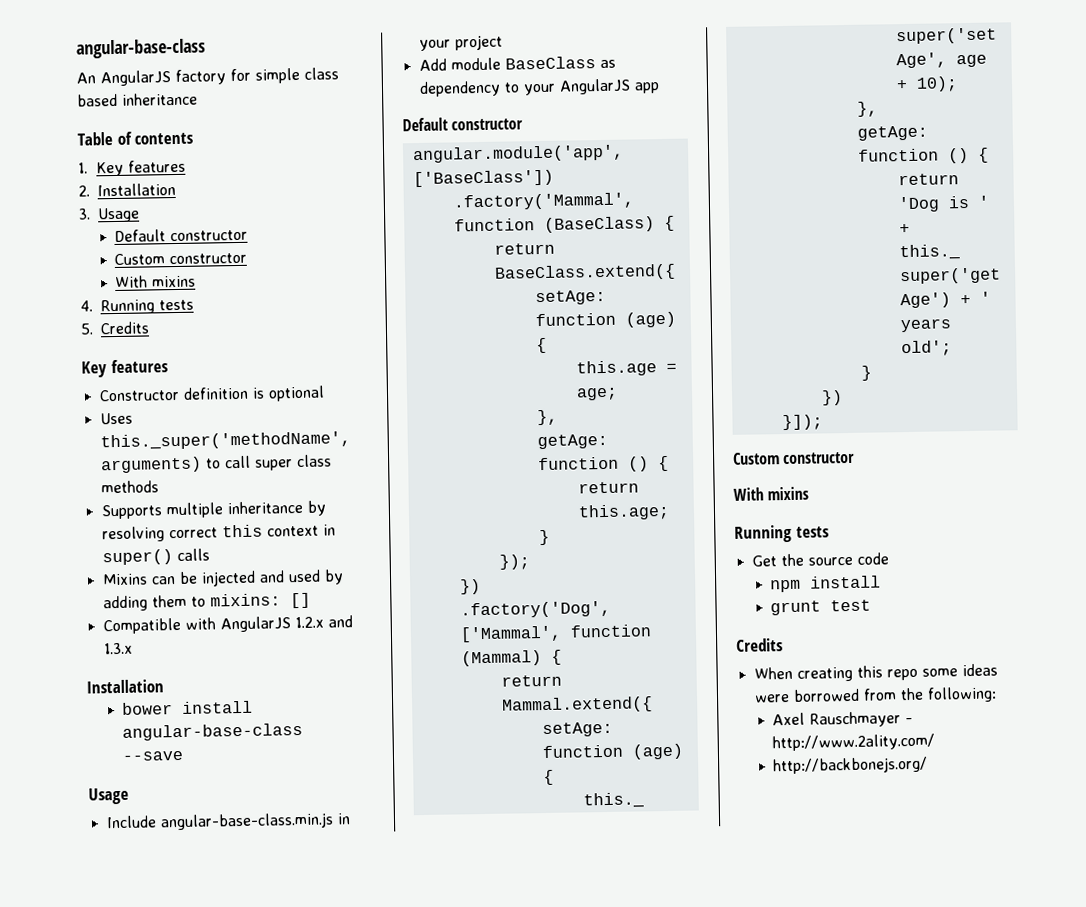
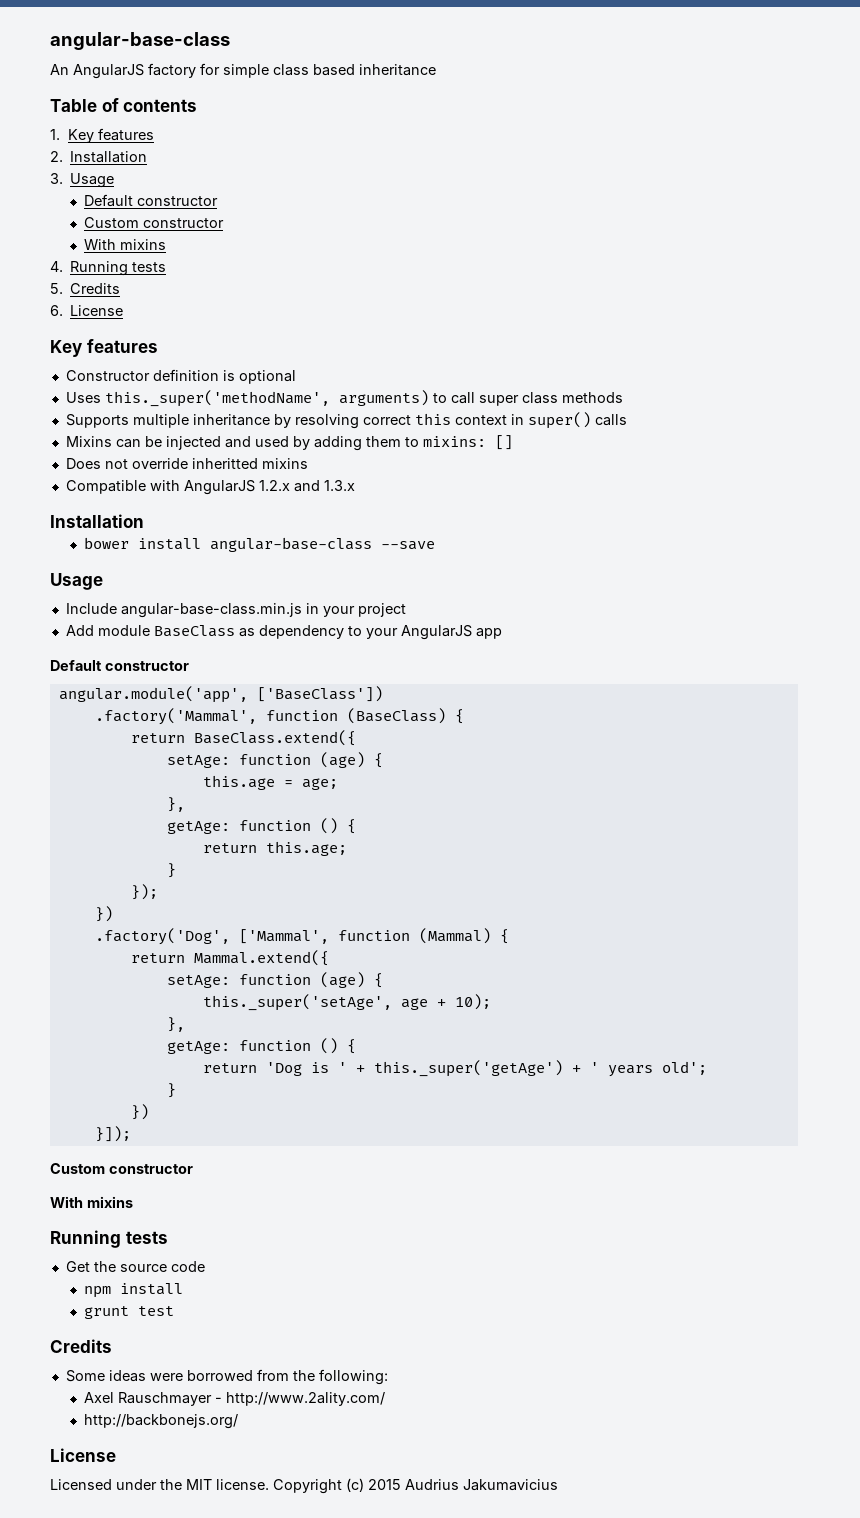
+ 6. License
+ Does not override inheritted mixins
- When creating this repo some ideas were borrowed from the following:
+ Some ideas were borrowed from the following:
  http://backbonejs.org/
+ License
+ Licensed under the MIT license. Copyright (c) 2015 Audrius Jakumavicius

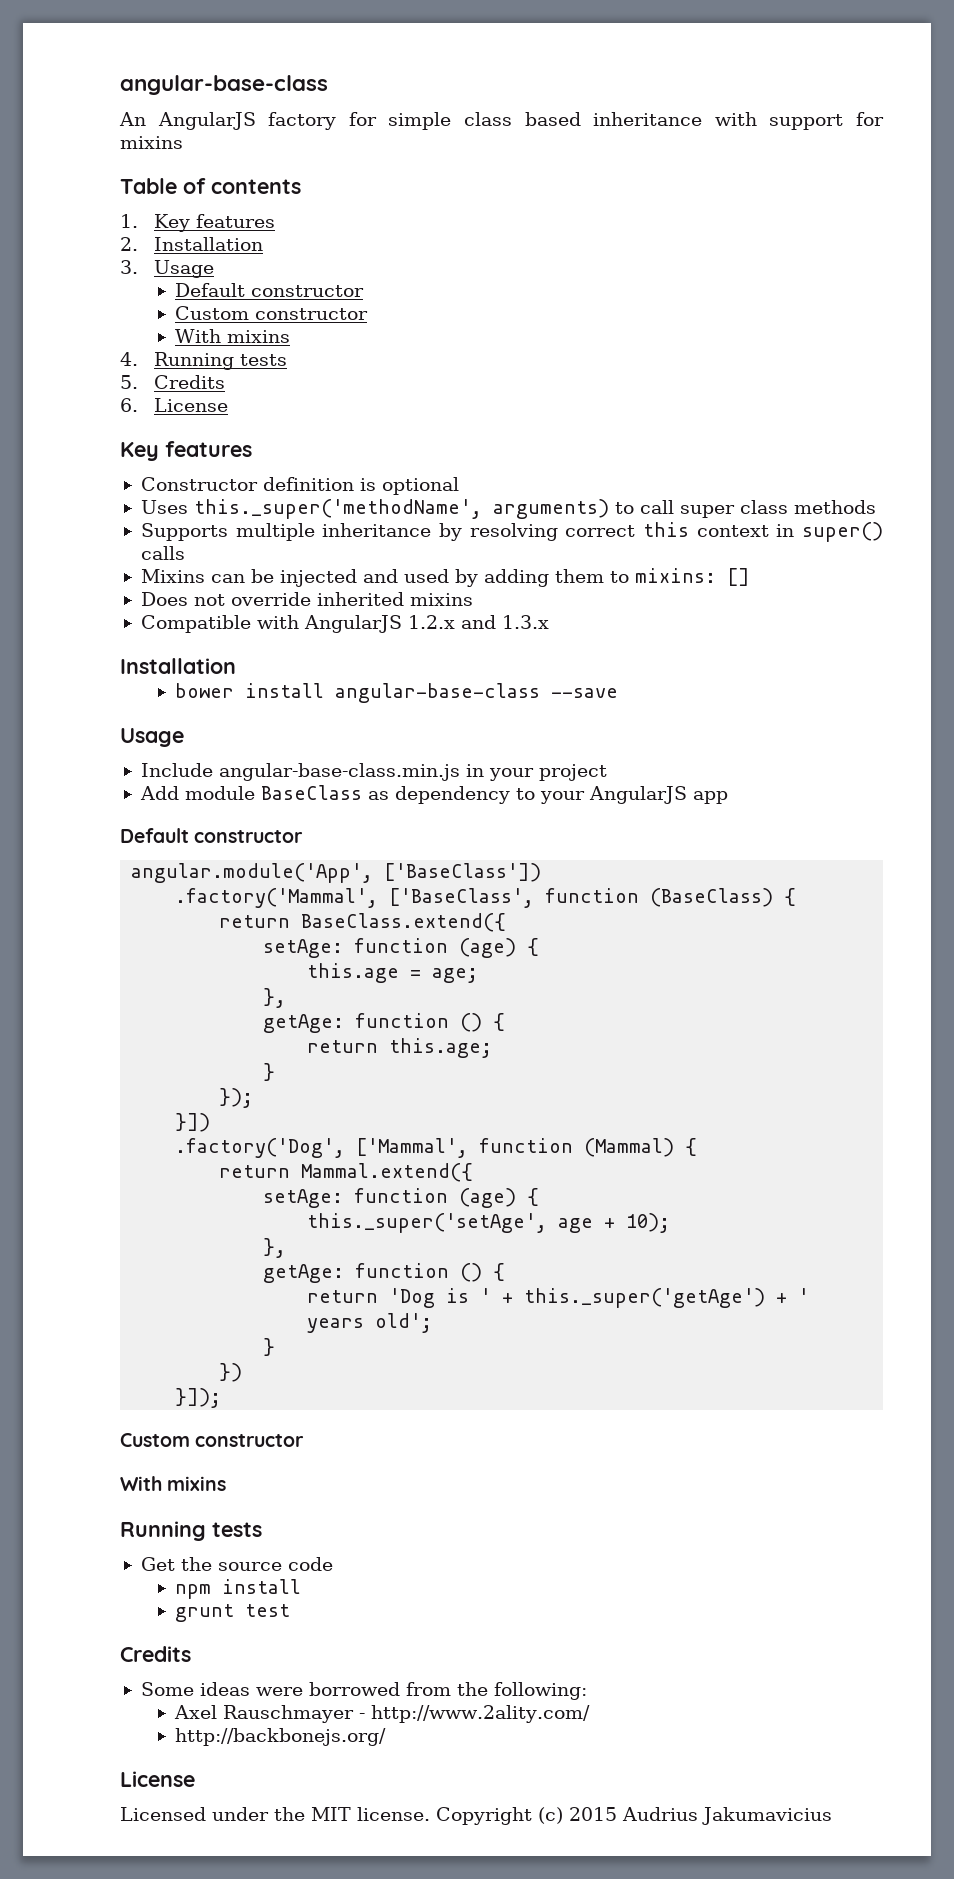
- An AngularJS factory for simple class based inheritance
+ An AngularJS factory for simple class based inheritance with support for mixins
- Does not override inheritted mixins
+ Does not override inherited mixins
- angular.module('app', ['BaseClass'])
+ angular.module('App', ['BaseClass'])
- .factory('Mammal', function (BaseClass) {
+ .factory('Mammal', ['BaseClass', function (BaseClass) {
  });
- })
+ }])

